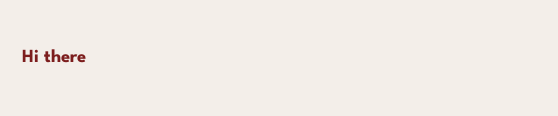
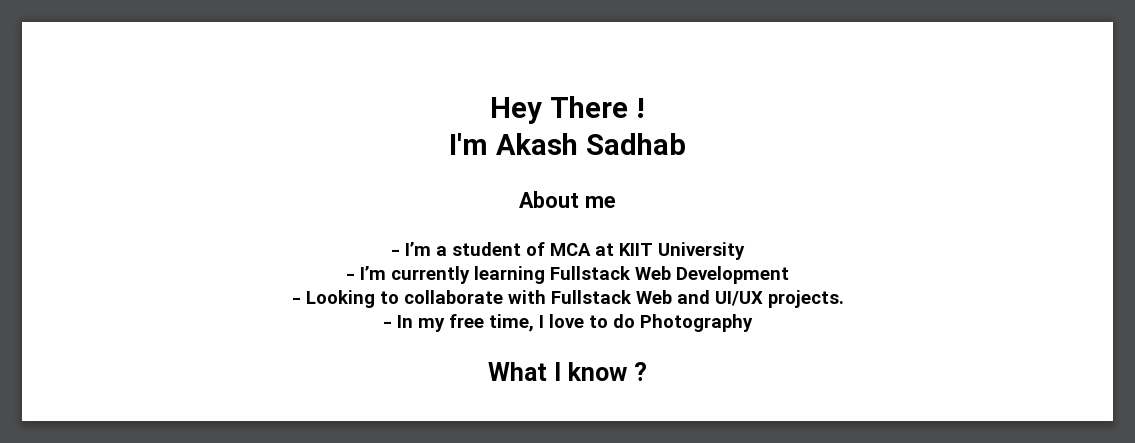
- Hi there
+ Hey There !
+ I'm Akash Sadhab
+ About me
+ - I’m a student of MCA at KIIT University
+ - I’m currently learning Fullstack Web Development
+ - Looking to collaborate with Fullstack Web and UI/UX projects.
+ - In my free time, I love to do Photography
+ What I know ?

